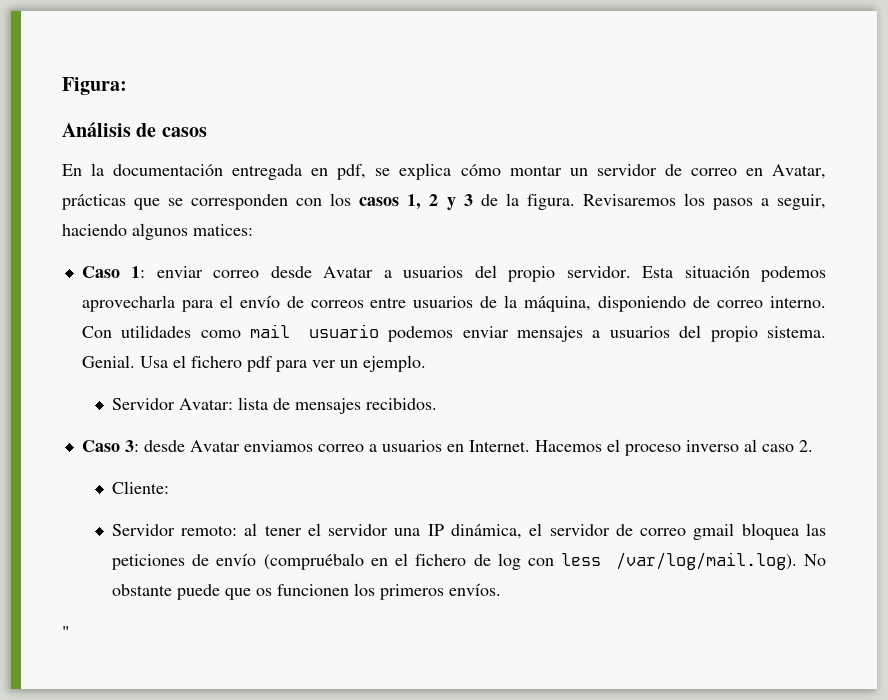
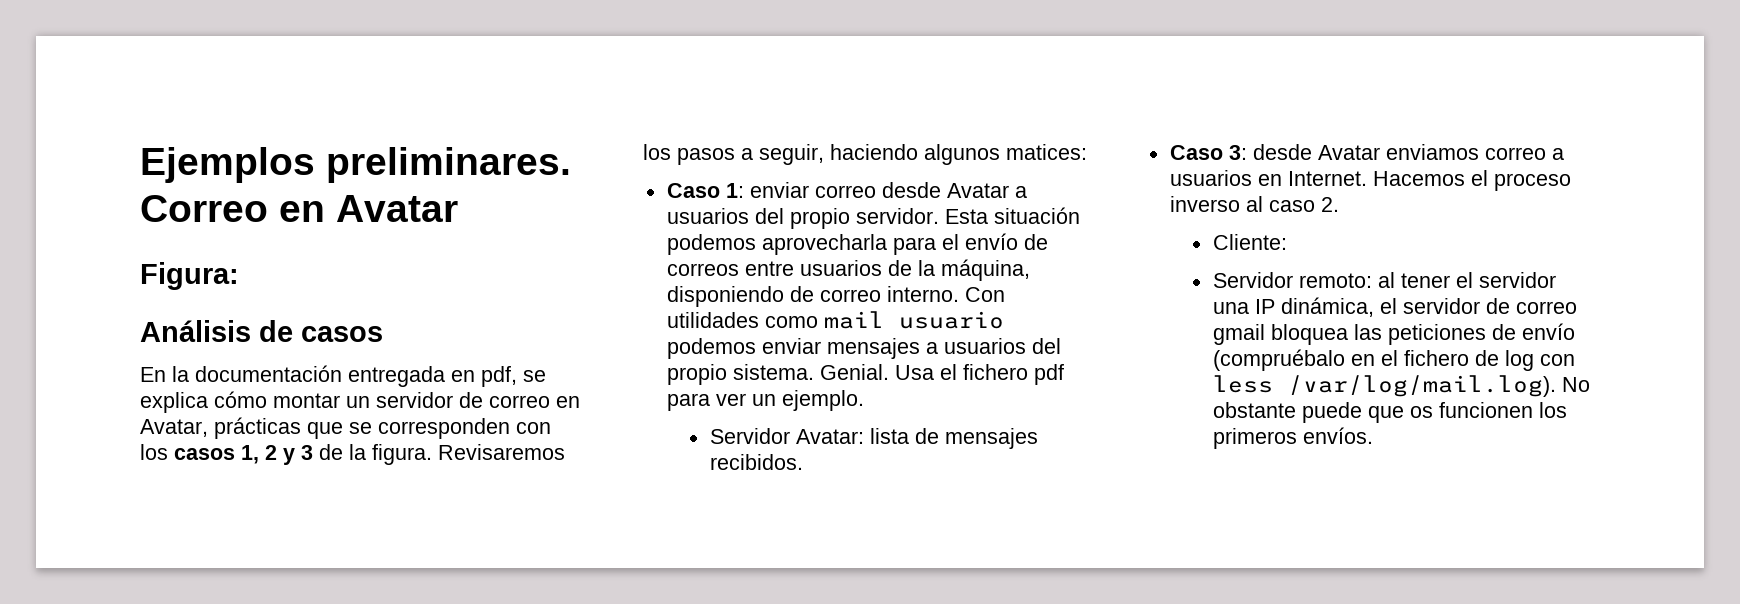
+ Ejemplos preliminares. Correo en Avatar
- "

